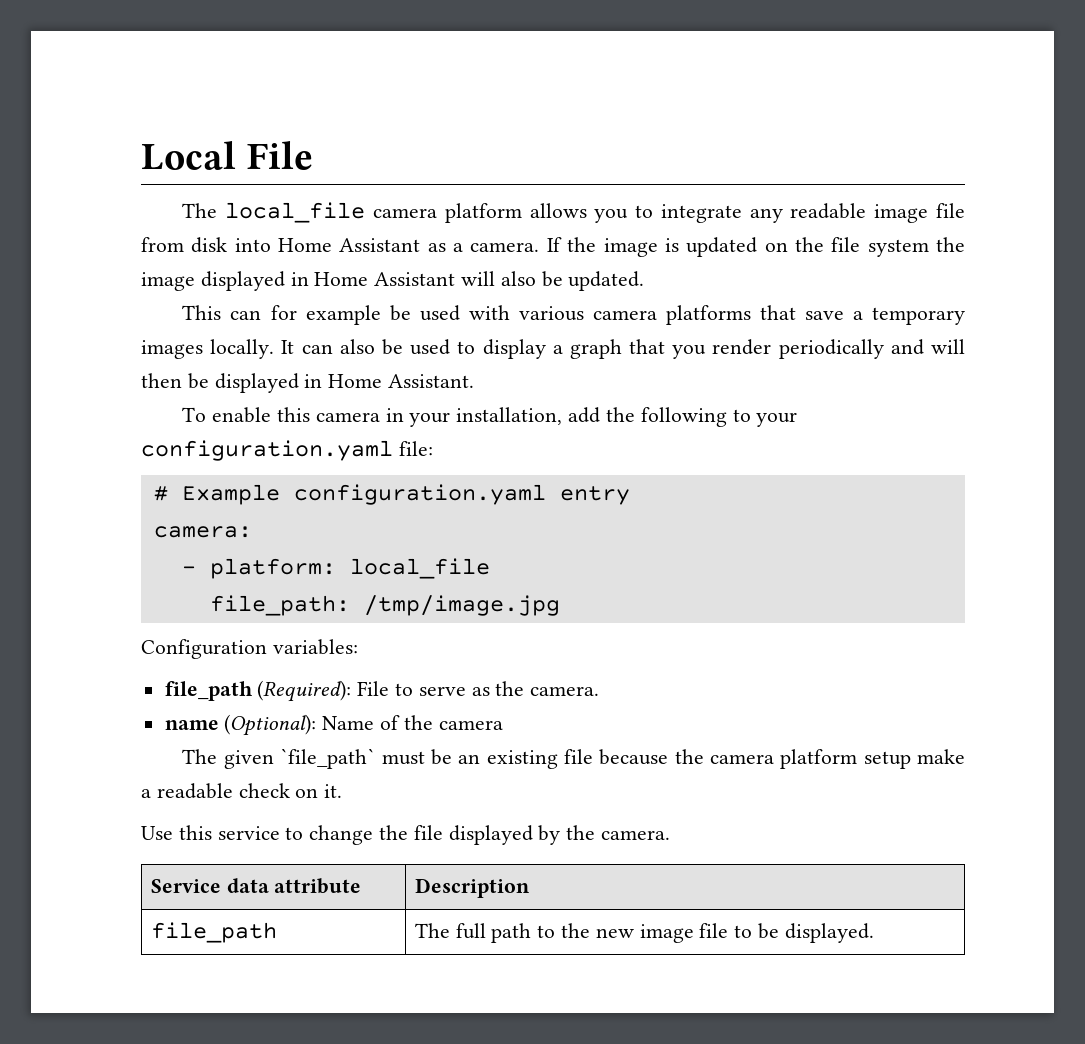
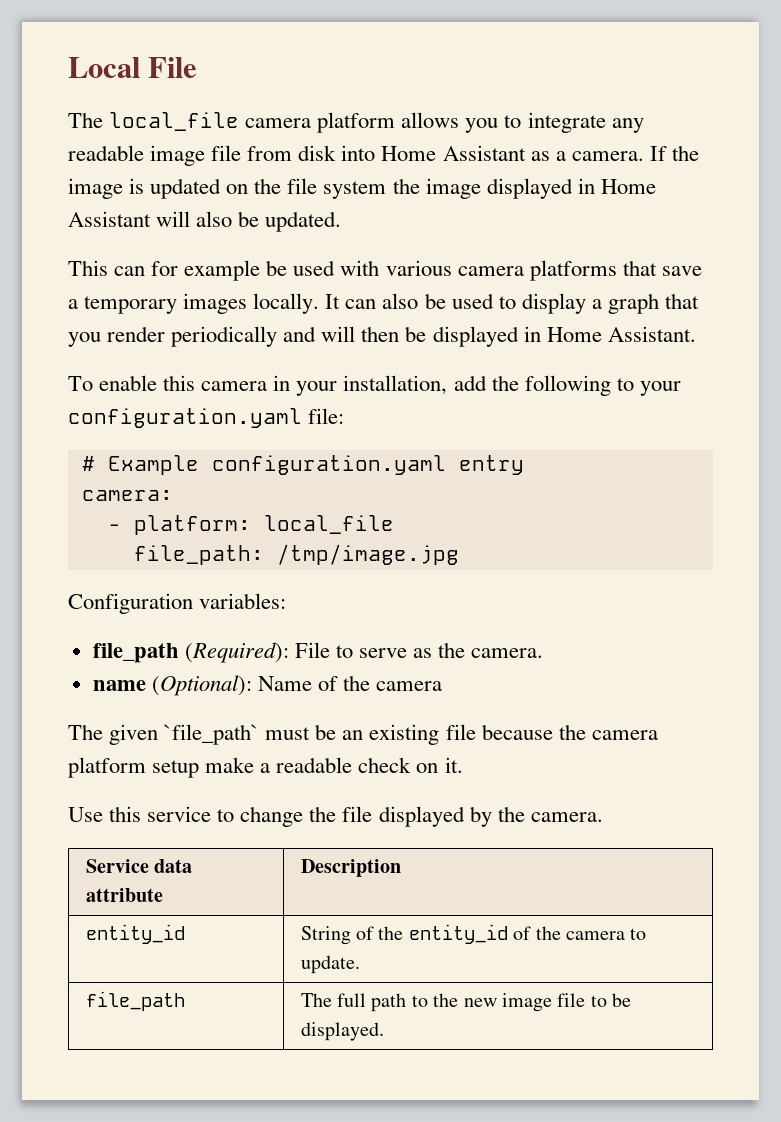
+ entity_id | String of the entity_id of the camera to update.

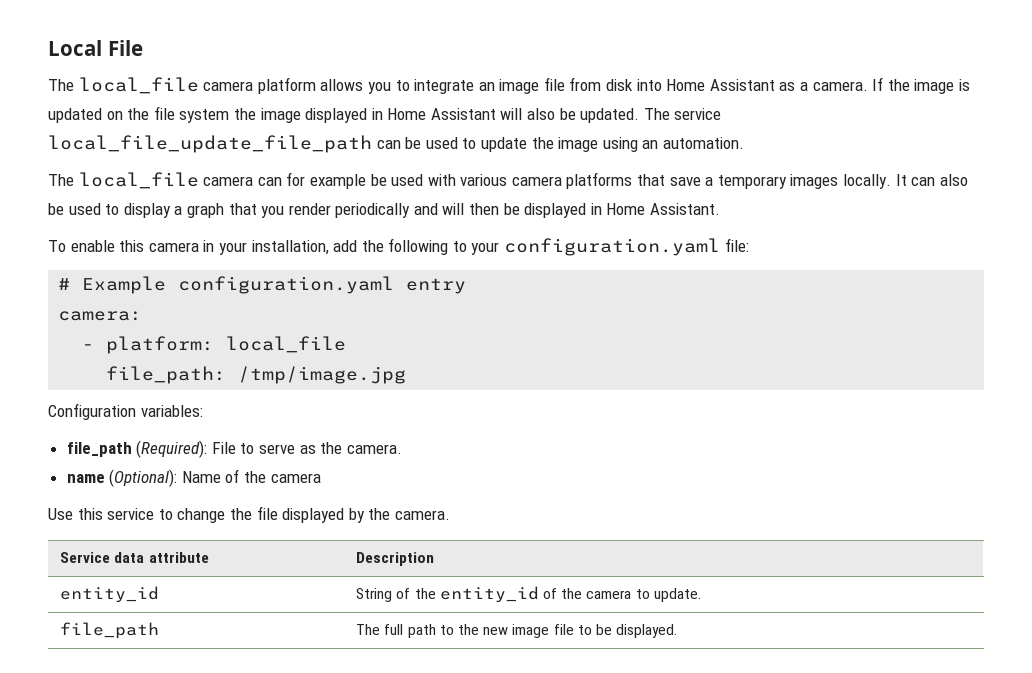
- The local_file camera platform allows you to integrate any readable image file from disk into Home Assistant as a camera.
+ The local_file camera platform allows you to integrate an image file from disk into Home Assistant as a camera.
- If the image is updated on the file system the image displayed in Home Assistant will also be updated.
- This can for example be used with various camera platforms that save a temporary images locally.
+ If the image is updated on the file system the image displayed in Home Assistant will also be updated. The service local_file_update_file_path can be used to update the image using an automation.
+ The local_file camera can for example be used with various camera platforms that save a temporary images locally.
- The given `file_path` must be an existing file because the camera platform setup make a readable check on it.

